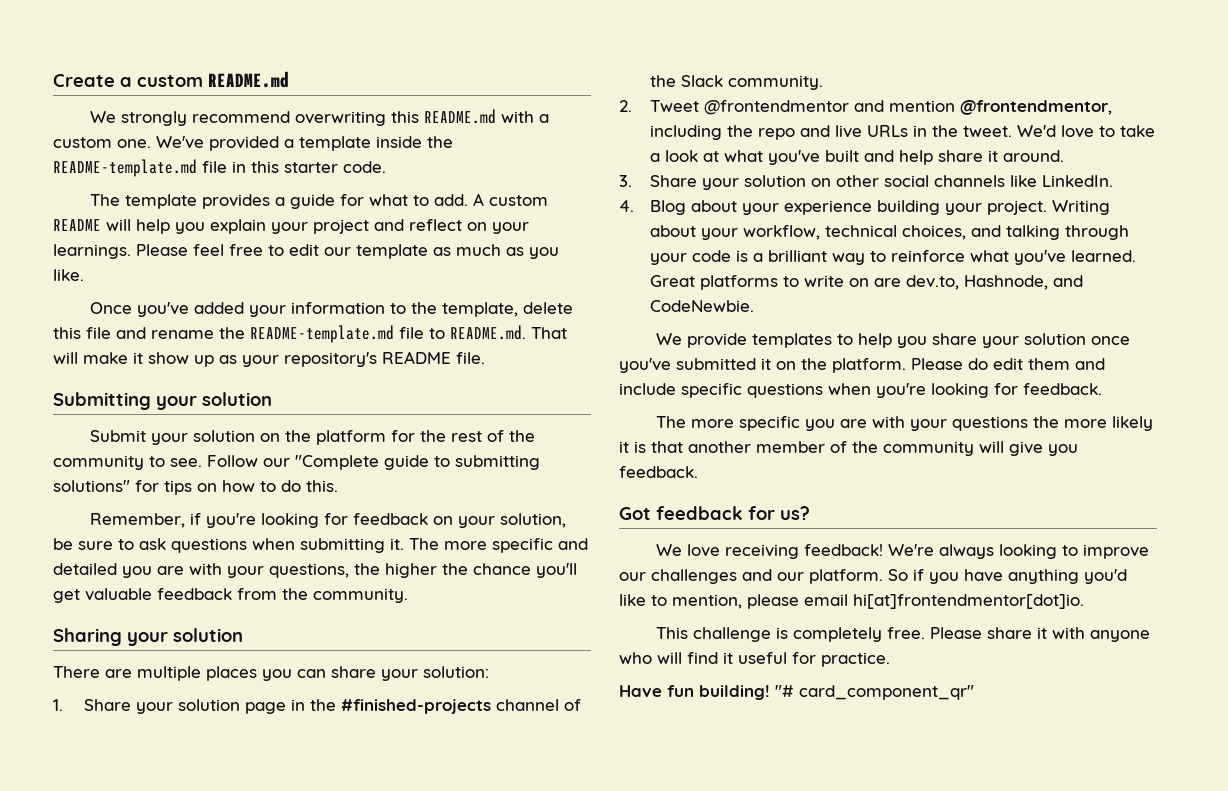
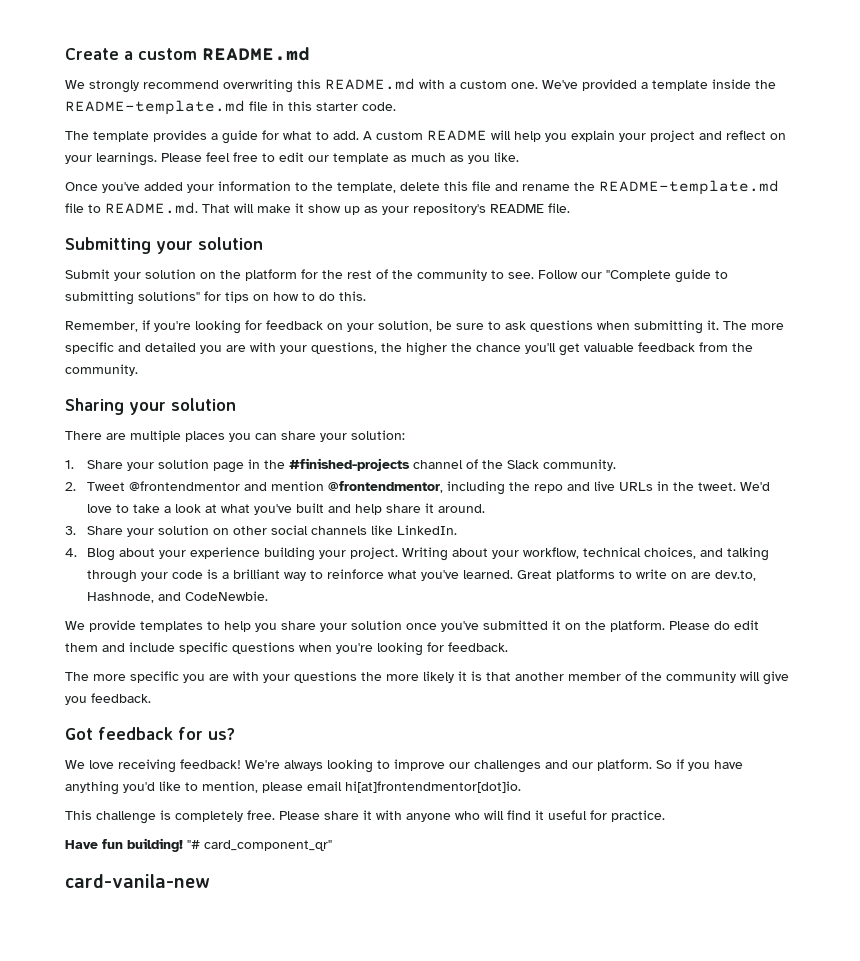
+ card-vanila-new

